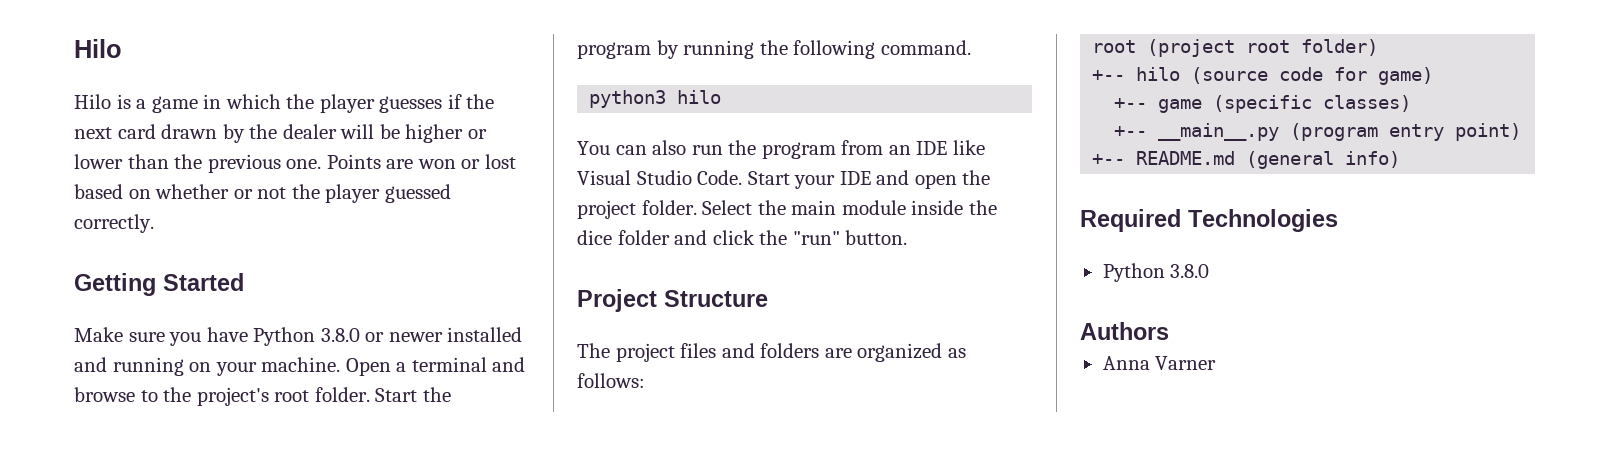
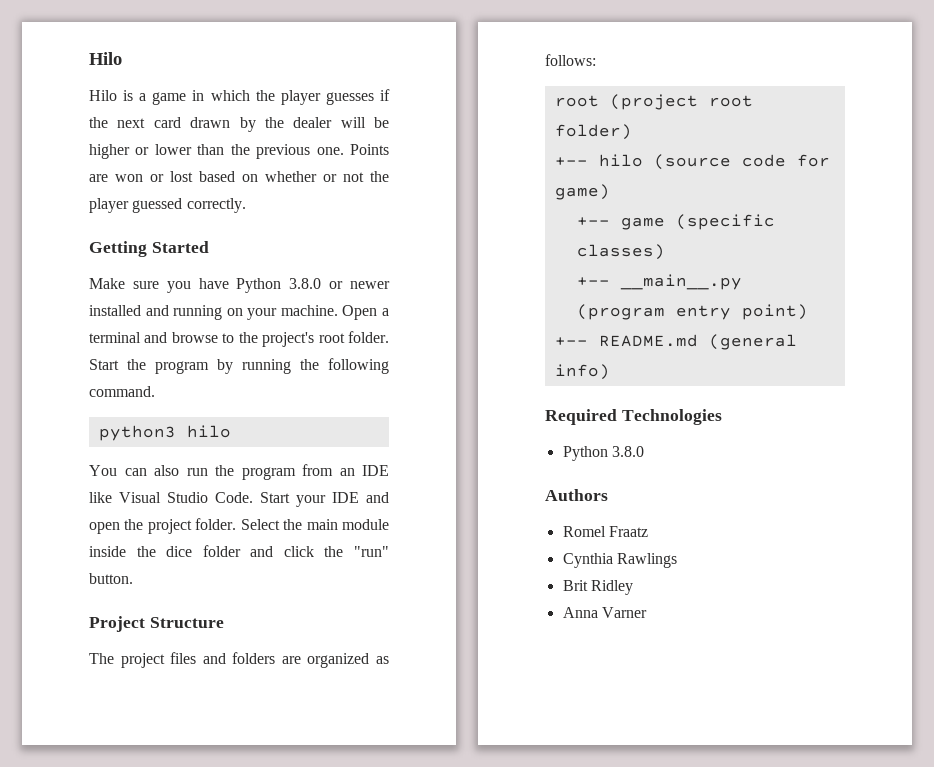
+ Romel Fraatz
+ Cynthia Rawlings
+ Brit Ridley

